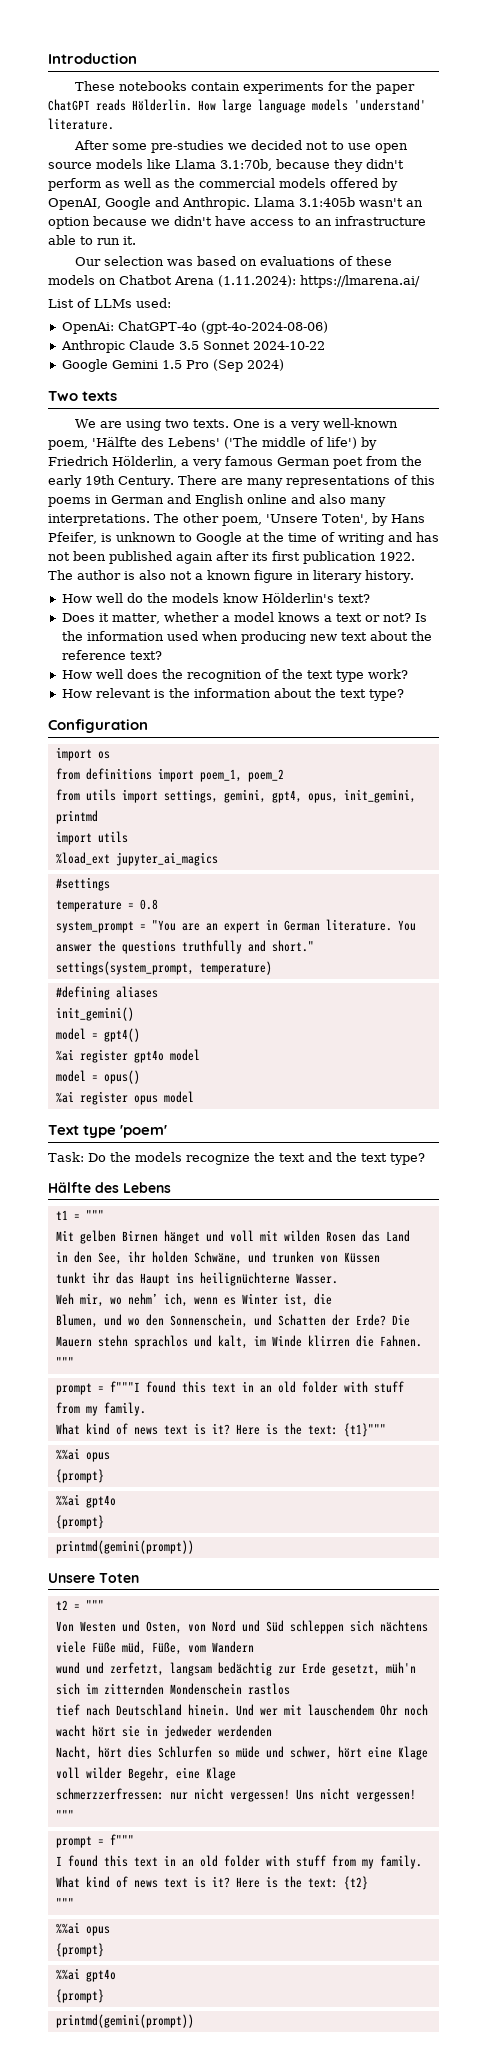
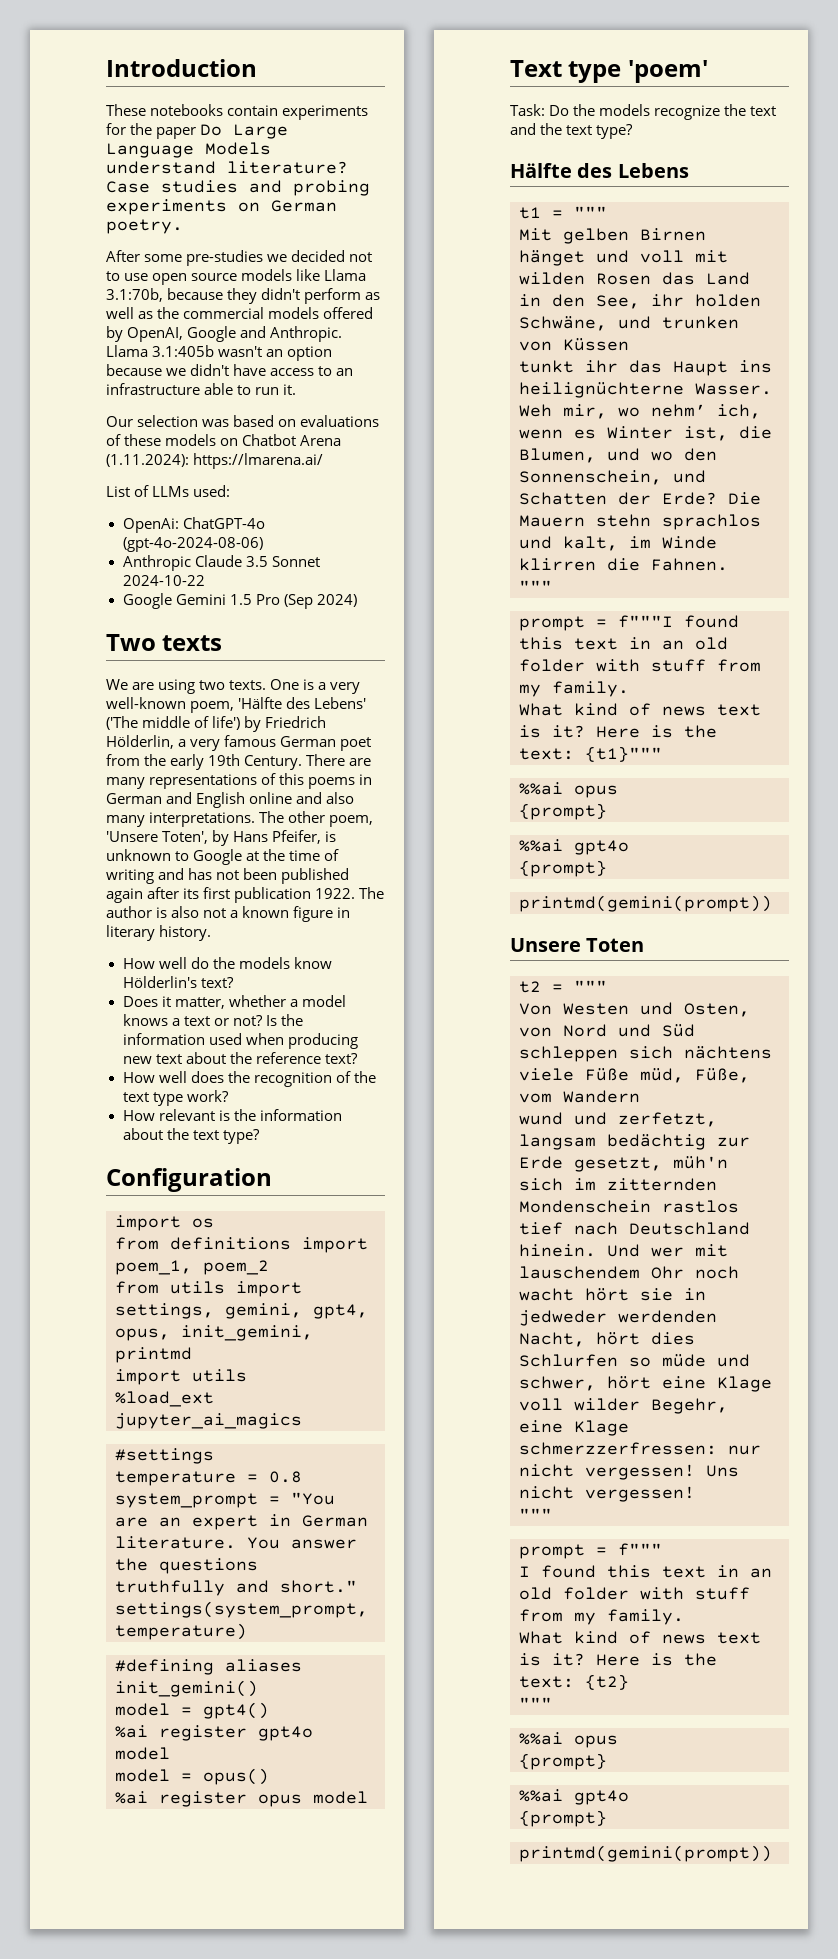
- These notebooks contain experiments for the paper ChatGPT reads Hölderlin. How large language models 'understand' literature.
+ These notebooks contain experiments for the paper Do Large Language Models understand literature? Case studies and probing experiments on German poetry.

